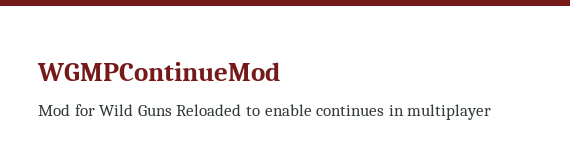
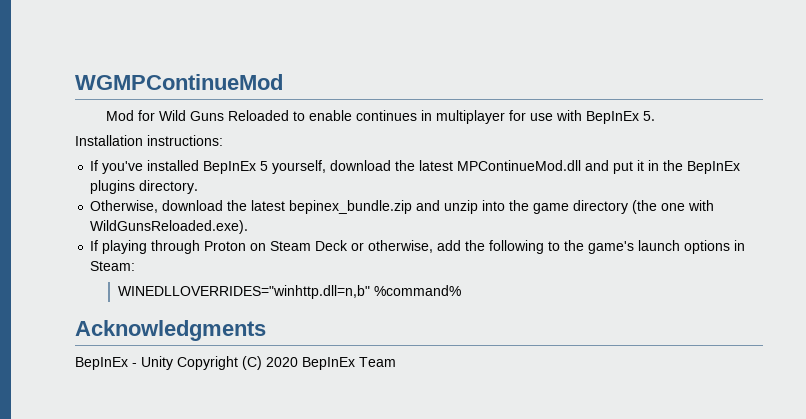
- Mod for Wild Guns Reloaded to enable continues in multiplayer
+ Mod for Wild Guns Reloaded to enable continues in multiplayer for use with BepInEx 5.
+ Installation instructions:
+ If you've installed BepInEx 5 yourself, download the latest MPContinueMod.dll and put it in the BepInEx plugins directory.
+ Otherwise, download the latest bepinex_bundle.zip and unzip into the game directory (the one with WildGunsReloaded.exe).
+ If playing through Proton on Steam Deck or otherwise, add the following to the game's launch options in Steam:
+ WINEDLLOVERRIDES="winhttp.dll=n,b" %command%
+ Acknowledgments
+ BepInEx - Unity Copyright (C) 2020 BepInEx Team

